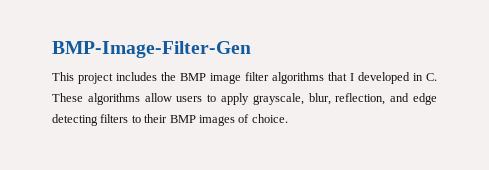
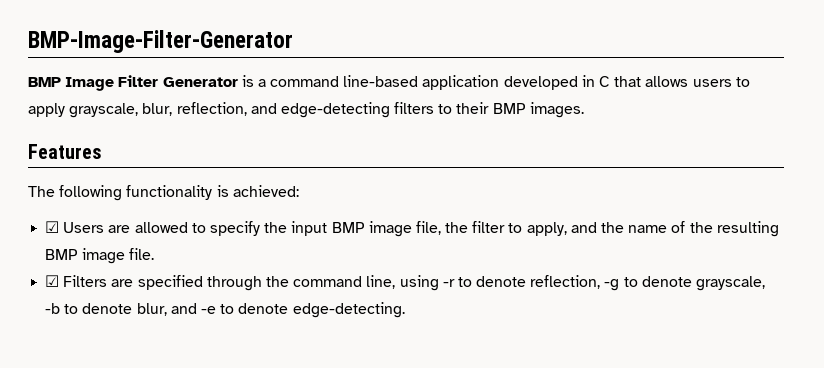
- BMP-Image-Filter-Gen
- This project includes the BMP image filter algorithms that I developed in C. These algorithms allow users to apply grayscale, blur, reflection, and edge detecting filters to their BMP images of choice.
+ BMP-Image-Filter-Generator
+ BMP Image Filter Generator is a command line-based application developed in C that allows users to apply grayscale, blur, reflection, and edge-detecting filters to their BMP images.
+ Features
+ The following functionality is achieved:
+ ☑ Users are allowed to specify the input BMP image file, the filter to apply, and the name of the resulting BMP image file.
+ ☑ Filters are specified through the command line, using -r to denote reflection, -g to denote grayscale, -b to denote blur, and -e to denote edge-detecting.

